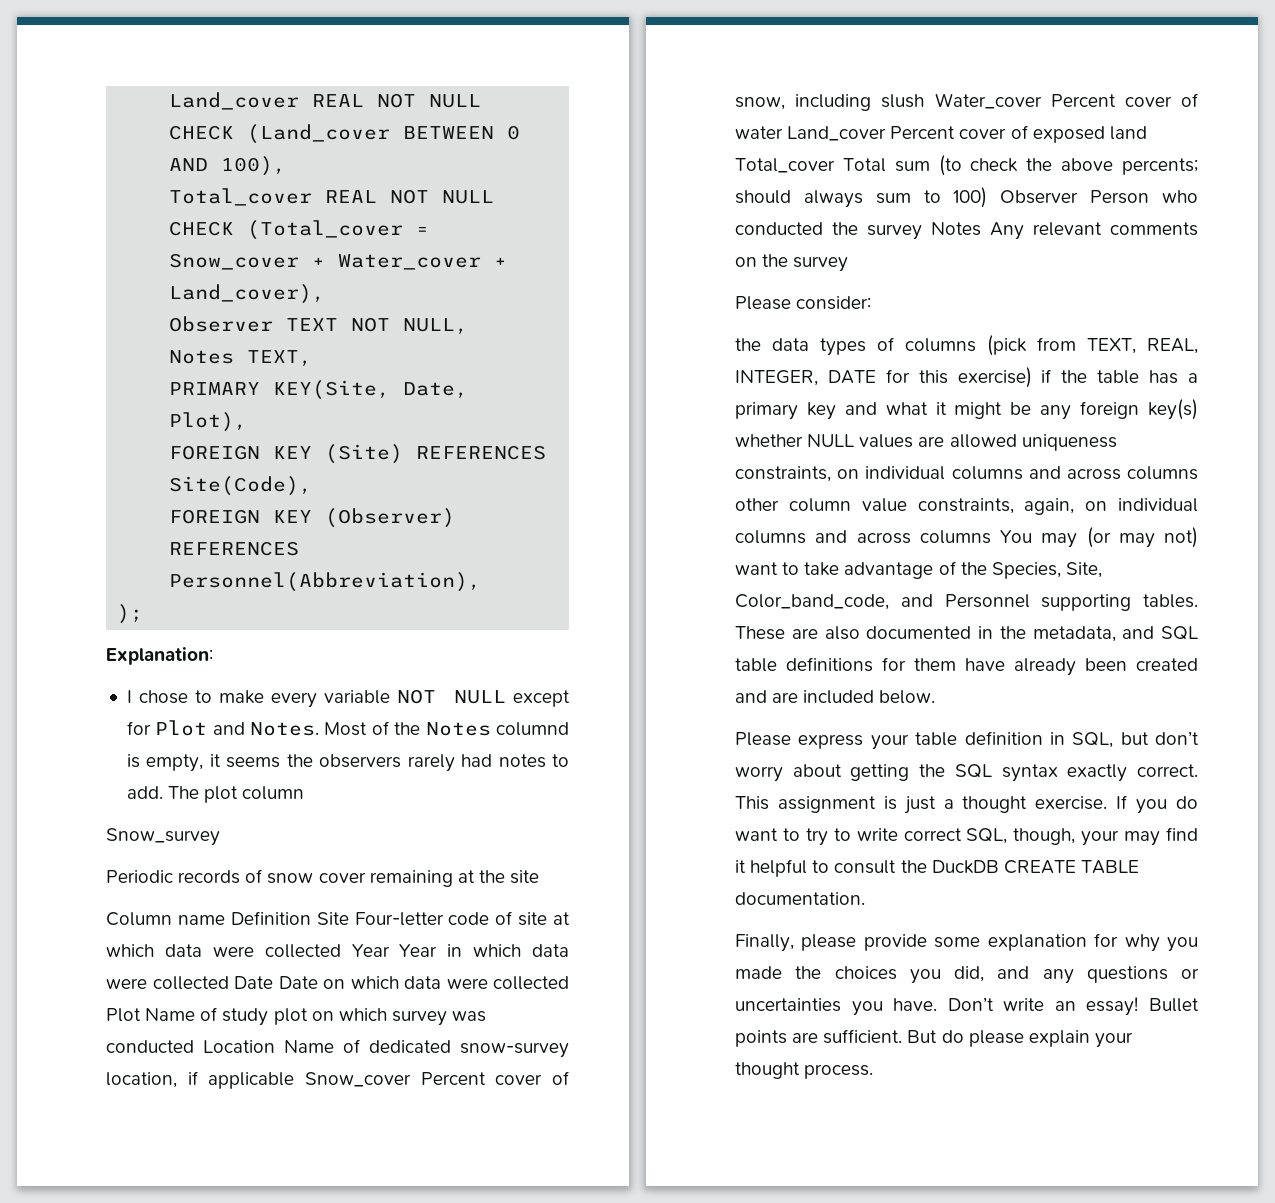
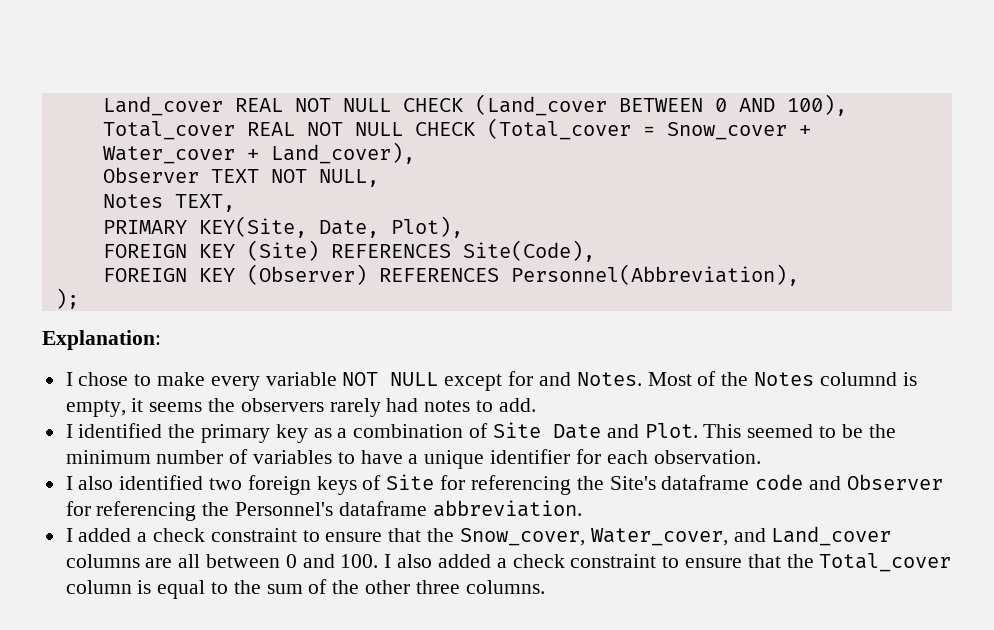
- I chose to make every variable NOT NULL except for Plot and Notes.
+ I chose to make every variable NOT NULL except for and Notes.
- Most of the Notes columnd is empty, it seems the observers rarely had notes to add. The plot column
- Snow_survey
- Periodic records of snow cover remaining at the site
- Column name Definition Site Four-letter code of site at which data were collected Year Year in which data were collected Date Date on which data were collected Plot Name of study plot on which survey was conducted Location Name of dedicated snow-survey location, if applicable Snow_cover Percent cover of snow, including slush Water_cover Percent cover of water Land_cover Percent cover of exposed land Total_cover Total sum (to check the above percents; should always sum to 100) Observer Person who conducted the survey Notes Any relevant comments on the survey
- Please consider:
- the data types of columns (pick from TEXT, REAL, INTEGER, DATE for this exercise) if the table has a primary key and what it might be any foreign key(s) whether NULL values are allowed uniqueness constraints, on individual columns and across columns other column value constraints, again, on individual columns and across columns You may (or may not) want to take advantage of the Species, Site, Color_band_code, and Personnel supporting tables. These are also documented in the metadata, and SQL table definitions for them have already been created and are included below.
- Please express your table definition in SQL, but don’t worry about getting the SQL syntax exactly correct. This assignment is just a thought exercise. If you do want to try to write correct SQL, though, your may find it helpful to consult the DuckDB CREATE TABLE documentation.
- Finally, please provide some explanation for why you made the choices you did, and any questions or uncertainties you have. Don’t write an essay! Bullet points are sufficient. But do please explain your thought process.
+ Most of the Notes columnd is empty, it seems the observers rarely had notes to add.
+ I identified the primary key as a combination of Site Date and Plot. This seemed to be the minimum number of variables to have a unique identifier for each observation.
+ I also identified two foreign keys of Site for referencing the Site's dataframe code and Observer for referencing the Personnel's dataframe abbreviation.
+ I added a check constraint to ensure that the Snow_cover, Water_cover, and Land_cover columns are all between 0 and 100. I also added a check constraint to ensure that the Total_cover column is equal to the sum of the other three columns.

